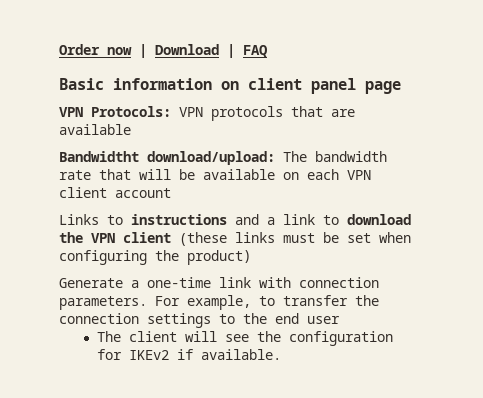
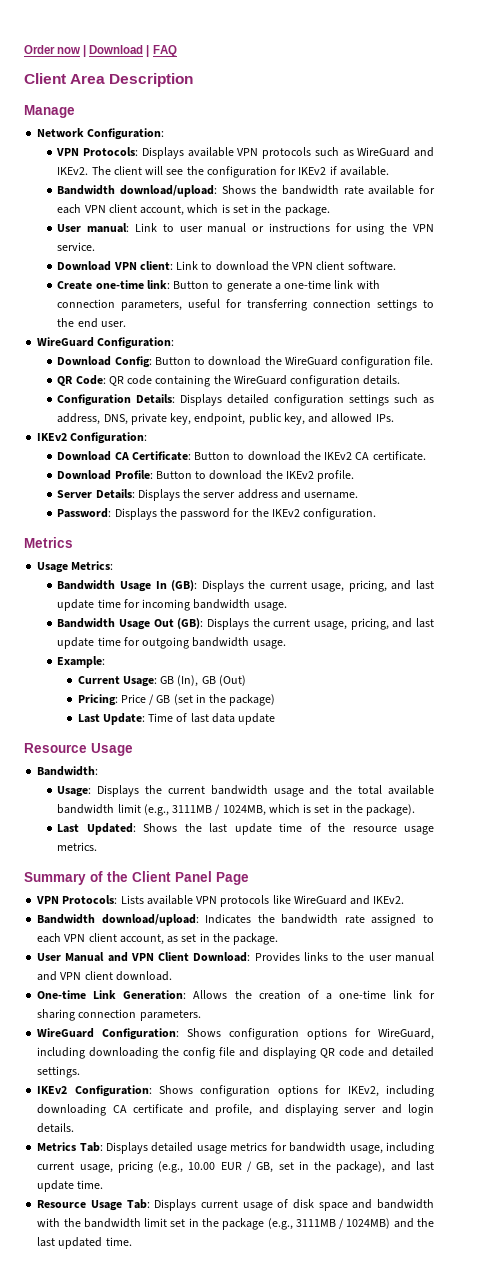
- Basic information on client panel page
- VPN Protocols: VPN protocols that are available
- Bandwidtht download/upload: The bandwidth rate that will be available on each VPN client account
- Links to instructions and a link to download the VPN client (these links must be set when configuring the product)
- Generate a one-time link with connection parameters. For example, to transfer the connection settings to the end user
- The client will see the configuration for IKEv2 if available.
+ Client Area Description
+ Manage
+ Network Configuration:
+ VPN Protocols: Displays available VPN protocols such as WireGuard and IKEv2. The client will see the configuration for IKEv2 if available.
+ Bandwidth download/upload: Shows the bandwidth rate available for each VPN client account, which is set in the package.
+ User manual: Link to user manual or instructions for using the VPN service.
+ Download VPN client: Link to download the VPN client software.
+ Create one-time link: Button to generate a one-time link with connection parameters, useful for transferring connection settings to the end user.
+ WireGuard Configuration:
+ Download Config: Button to download the WireGuard configuration file.
+ QR Code: QR code containing the WireGuard configuration details.
+ Configuration Details: Displays detailed configuration settings such as address, DNS, private key, endpoint, public key, and allowed IPs.
+ IKEv2 Configuration:
+ Download CA Certificate: Button to download the IKEv2 CA certificate.
+ Download Profile: Button to download the IKEv2 profile.
+ Server Details: Displays the server address and username.
+ Password: Displays the password for the IKEv2 configuration.
+ Metrics
+ Usage Metrics:
+ Bandwidth Usage In (GB): Displays the current usage, pricing, and last update time for incoming bandwidth usage.
+ Bandwidth Usage Out (GB): Displays the current usage, pricing, and last update time for outgoing bandwidth usage.
+ Example:
+ Current Usage: GB (In), GB (Out)
+ Pricing: Price / GB (set in the package)
+ Last Update: Time of last data update
+ Resource Usage
+ Bandwidth:
+ Usage: Displays the current bandwidth usage and the total available bandwidth limit (e.g., 3111MB / 1024MB, which is set in the package).
+ Last Updated: Shows the last update time of the resource usage metrics.
+ Summary of the Client Panel Page
+ VPN Protocols: Lists available VPN protocols like WireGuard and IKEv2.
+ Bandwidth download/upload: Indicates the bandwidth rate assigned to each VPN client account, as set in the package.
+ User Manual and VPN Client Download: Provides links to the user manual and VPN client download.
+ One-time Link Generation: Allows the creation of a one-time link for sharing connection parameters.
+ WireGuard Configuration: Shows configuration options for WireGuard, including downloading the config file and displaying QR code and detailed settings.
+ IKEv2 Configuration: Shows configuration options for IKEv2, including downloading CA certificate and profile, and displaying server and login details.
+ Metrics Tab: Displays detailed usage metrics for bandwidth usage, including current usage, pricing (e.g., 10.00 EUR / GB, set in the package), and last update time.
+ Resource Usage Tab: Displays current usage of disk space and bandwidth with the bandwidth limit set in the package (e.g., 3111MB / 1024MB) and the last updated time.

